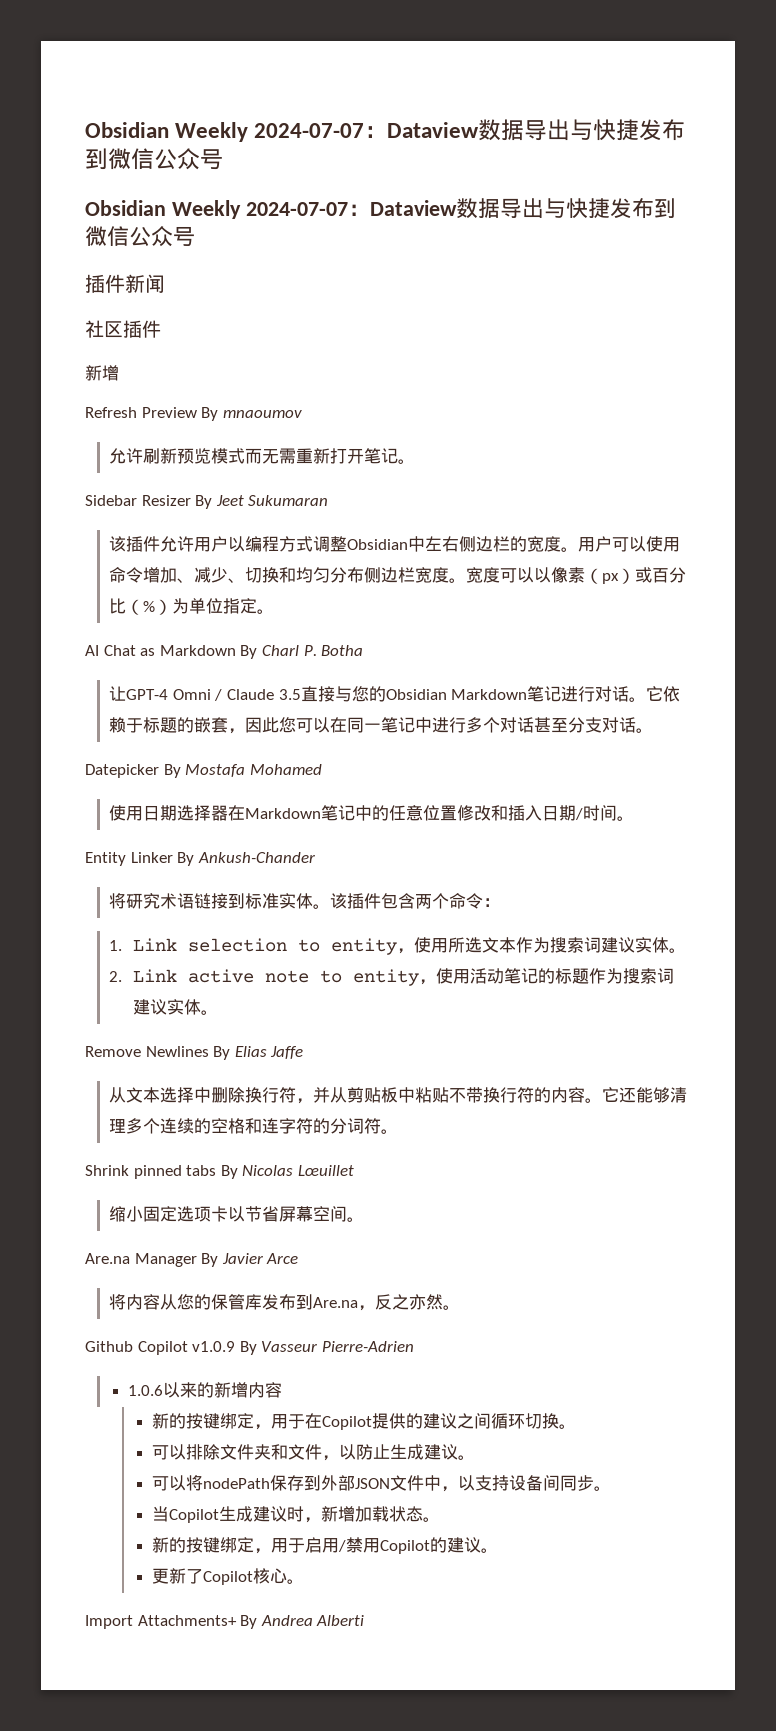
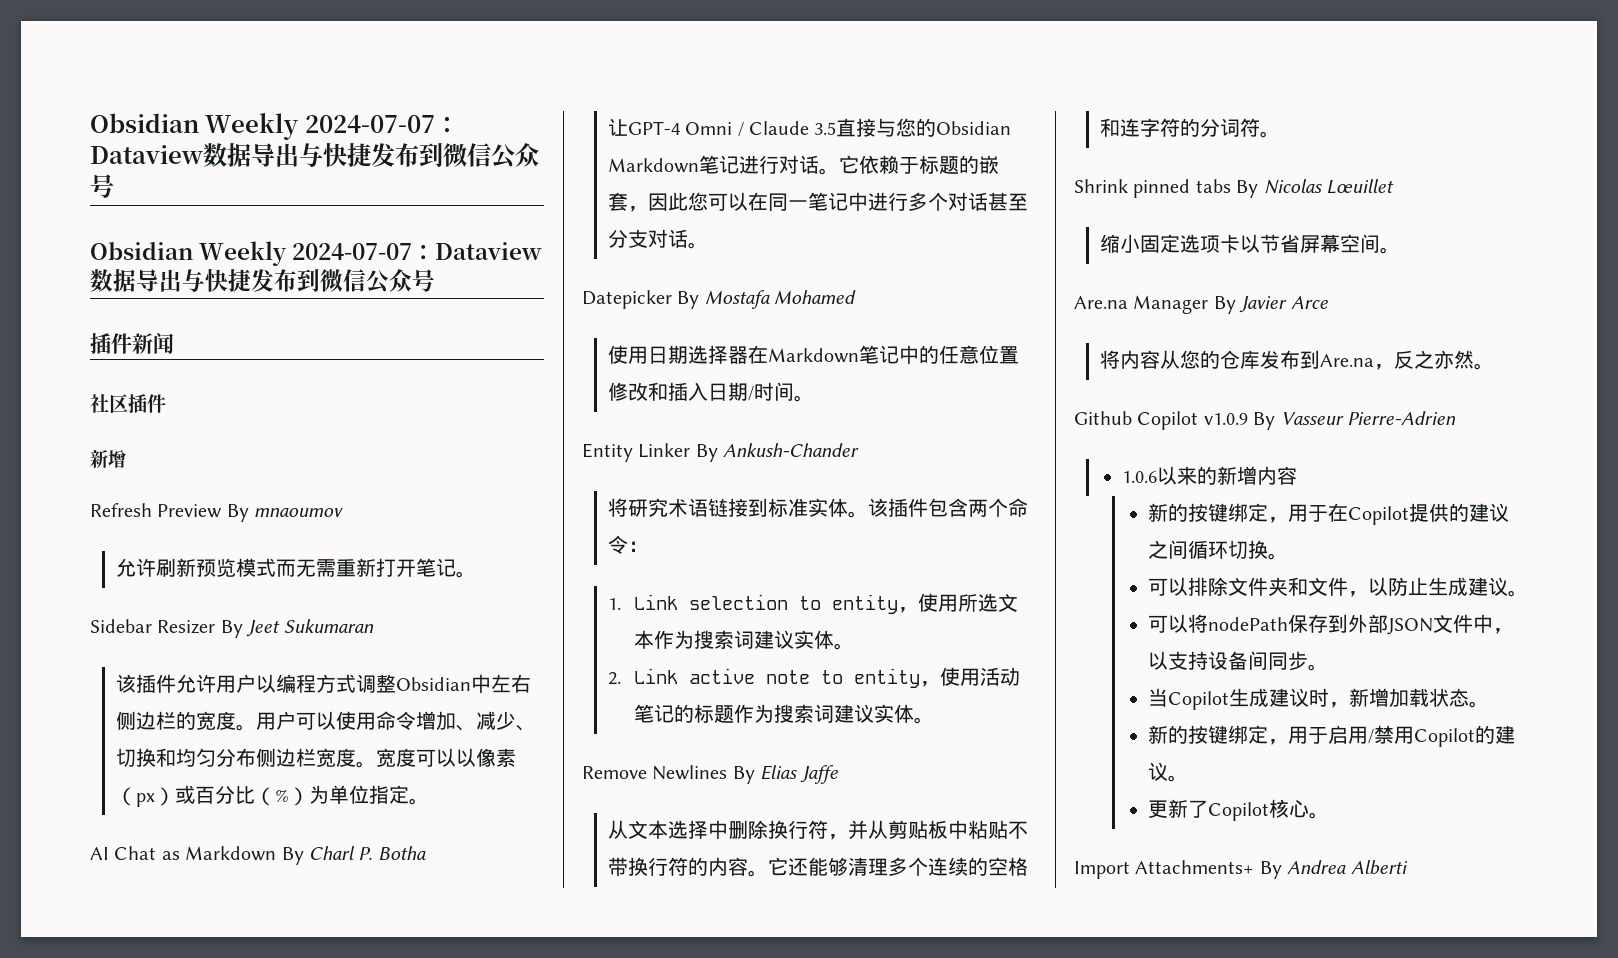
- 将内容从您的保管库发布到Are.na，反之亦然。
+ 将内容从您的仓库发布到Are.na，反之亦然。

